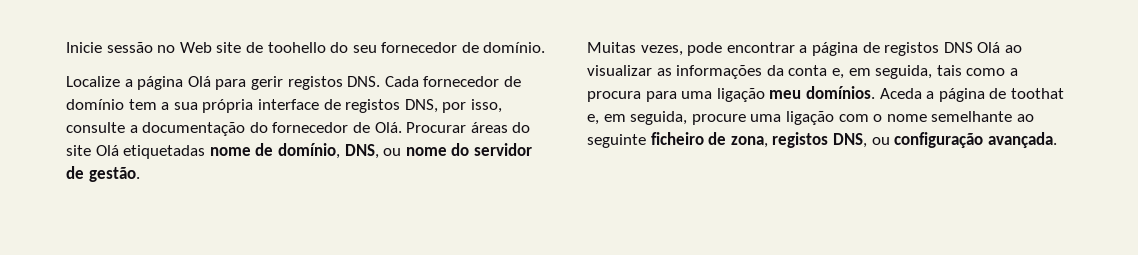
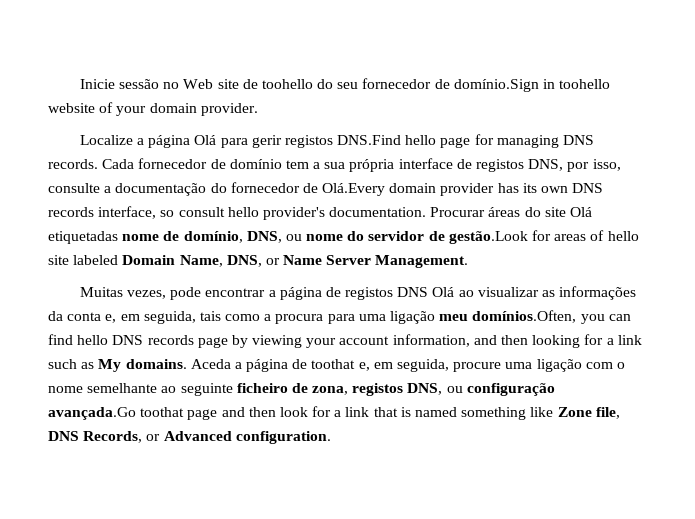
- Inicie sessão no Web site de toohello do seu fornecedor de domínio.
+ Inicie sessão no Web site de toohello do seu fornecedor de domínio.Sign in toohello website of your domain provider.
- Localize a página Olá para gerir registos DNS. Cada fornecedor de domínio tem a sua própria interface de registos DNS, por isso, consulte a documentação do fornecedor de Olá. Procurar áreas do site Olá etiquetadas nome de domínio, DNS, ou nome do servidor de gestão.
+ Localize a página Olá para gerir registos DNS.Find hello page for managing DNS records. Cada fornecedor de domínio tem a sua própria interface de registos DNS, por isso, consulte a documentação do fornecedor de Olá.Every domain provider has its own DNS records interface, so consult hello provider's documentation. Procurar áreas do site Olá etiquetadas nome de domínio, DNS, ou nome do servidor de gestão.Look for areas of hello site labeled Domain Name, DNS, or Name Server Management.
- Muitas vezes, pode encontrar a página de registos DNS Olá ao visualizar as informações da conta e, em seguida, tais como a procura para uma ligação meu domínios.
+ Muitas vezes, pode encontrar a página de registos DNS Olá ao visualizar as informações da conta e, em seguida, tais como a procura para uma ligação meu domínios.Often, you can find hello DNS records page by viewing your account information, and then looking for a link such as My domains.
- Aceda a página de toothat e, em seguida, procure uma ligação com o nome semelhante ao seguinte ficheiro de zona, registos DNS, ou configuração avançada.
+ Aceda a página de toothat e, em seguida, procure uma ligação com o nome semelhante ao seguinte ficheiro de zona, registos DNS, ou configuração avançada.Go toothat page and then look for a link that is named something like Zone file, DNS Records, or Advanced configuration.

